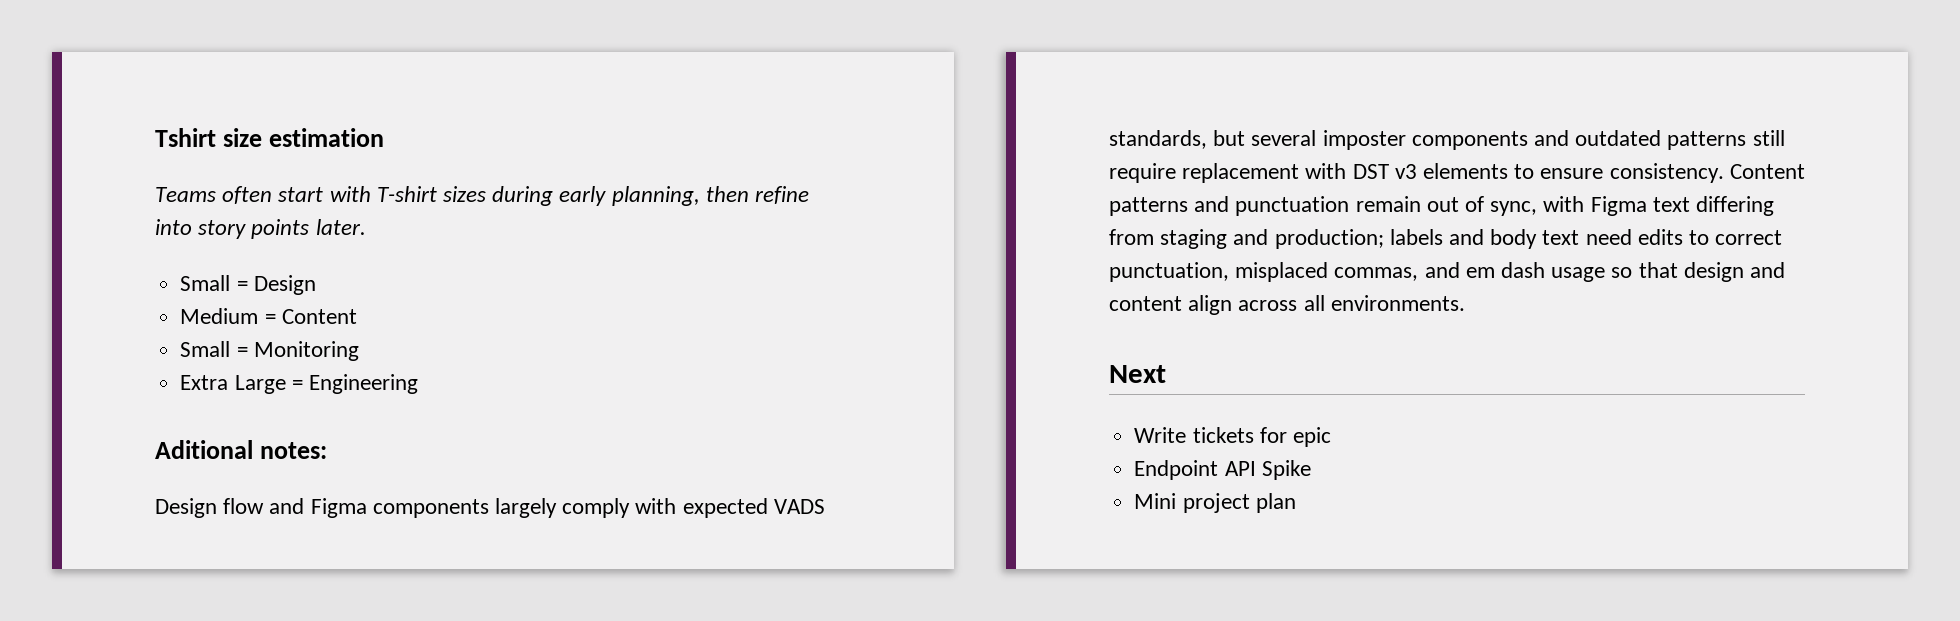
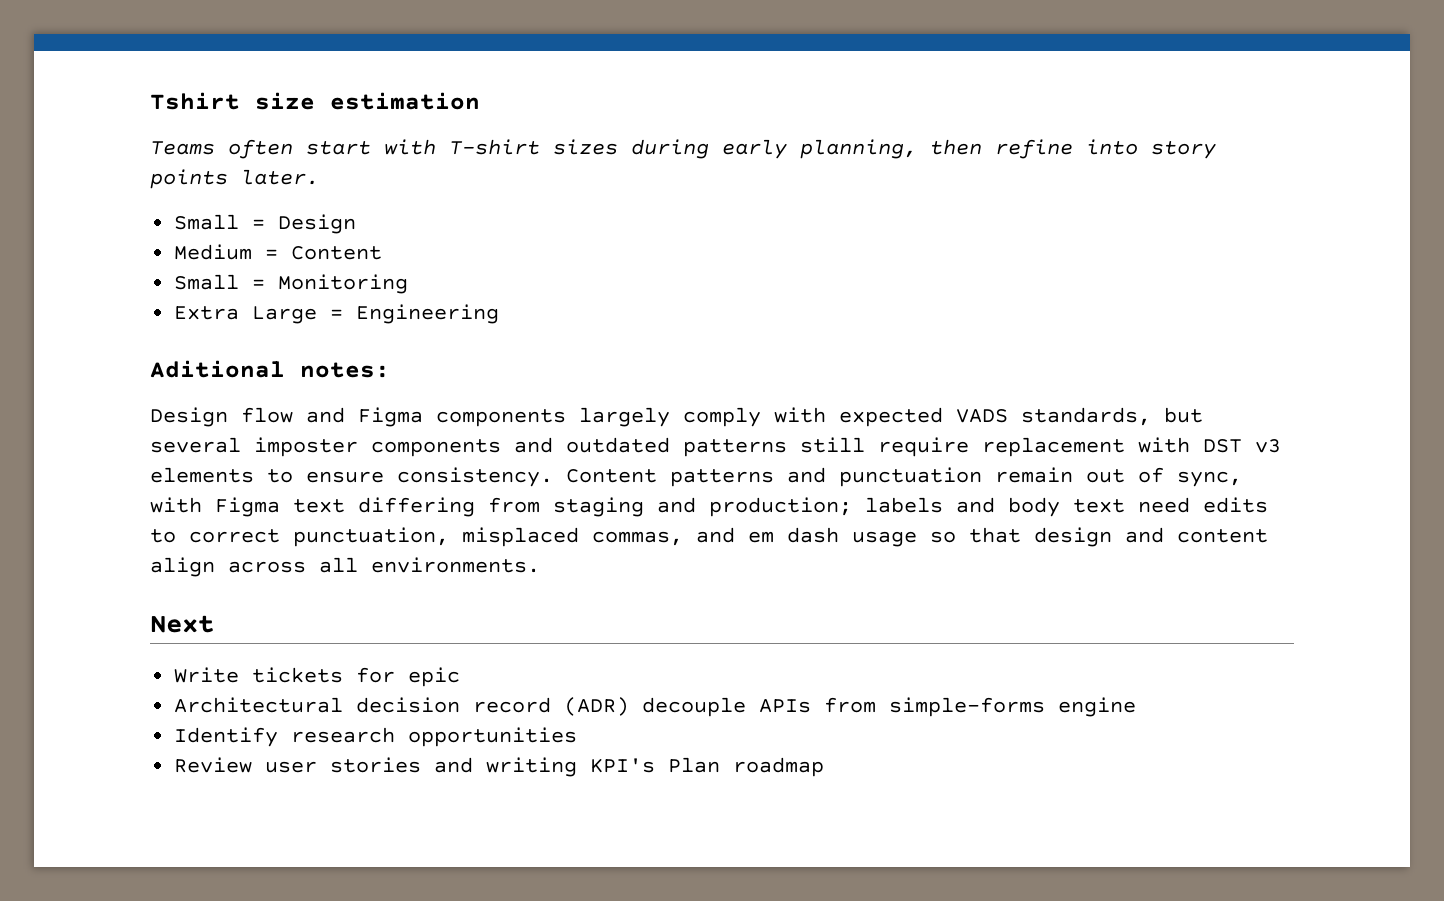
- Endpoint API Spike
- Mini project plan
+ Architectural decision record (ADR) decouple APIs from simple-forms engine
+ Identify research opportunities
+ Review user stories and writing KPI's Plan roadmap

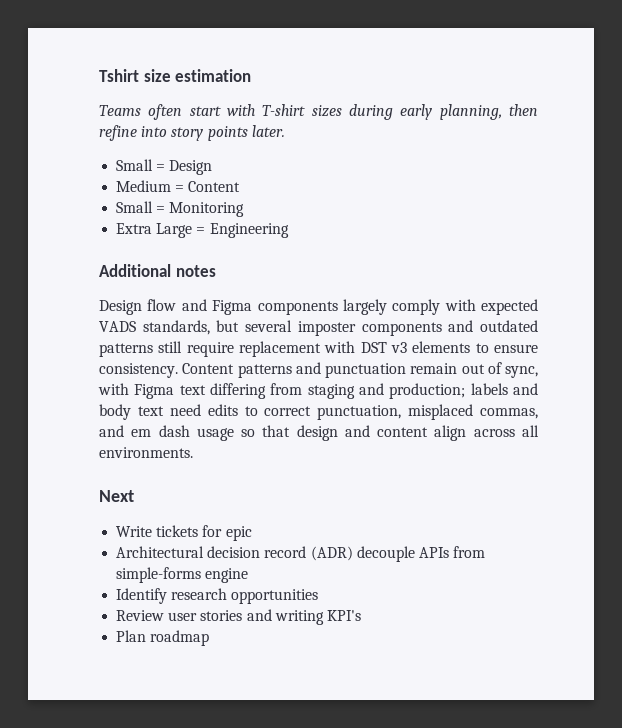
- Aditional notes:
+ Additional notes
- Review user stories and writing KPI's Plan roadmap
+ Review user stories and writing KPI's
+ Plan roadmap

